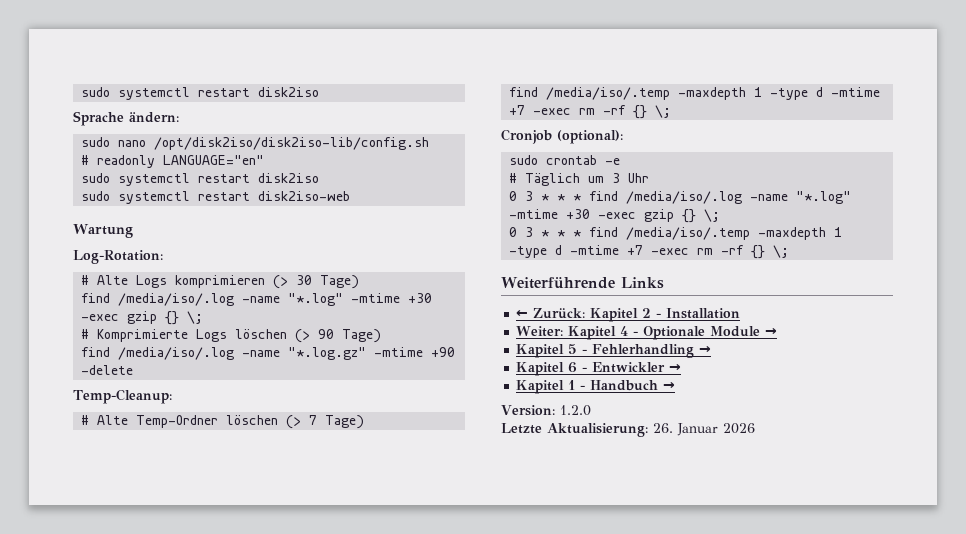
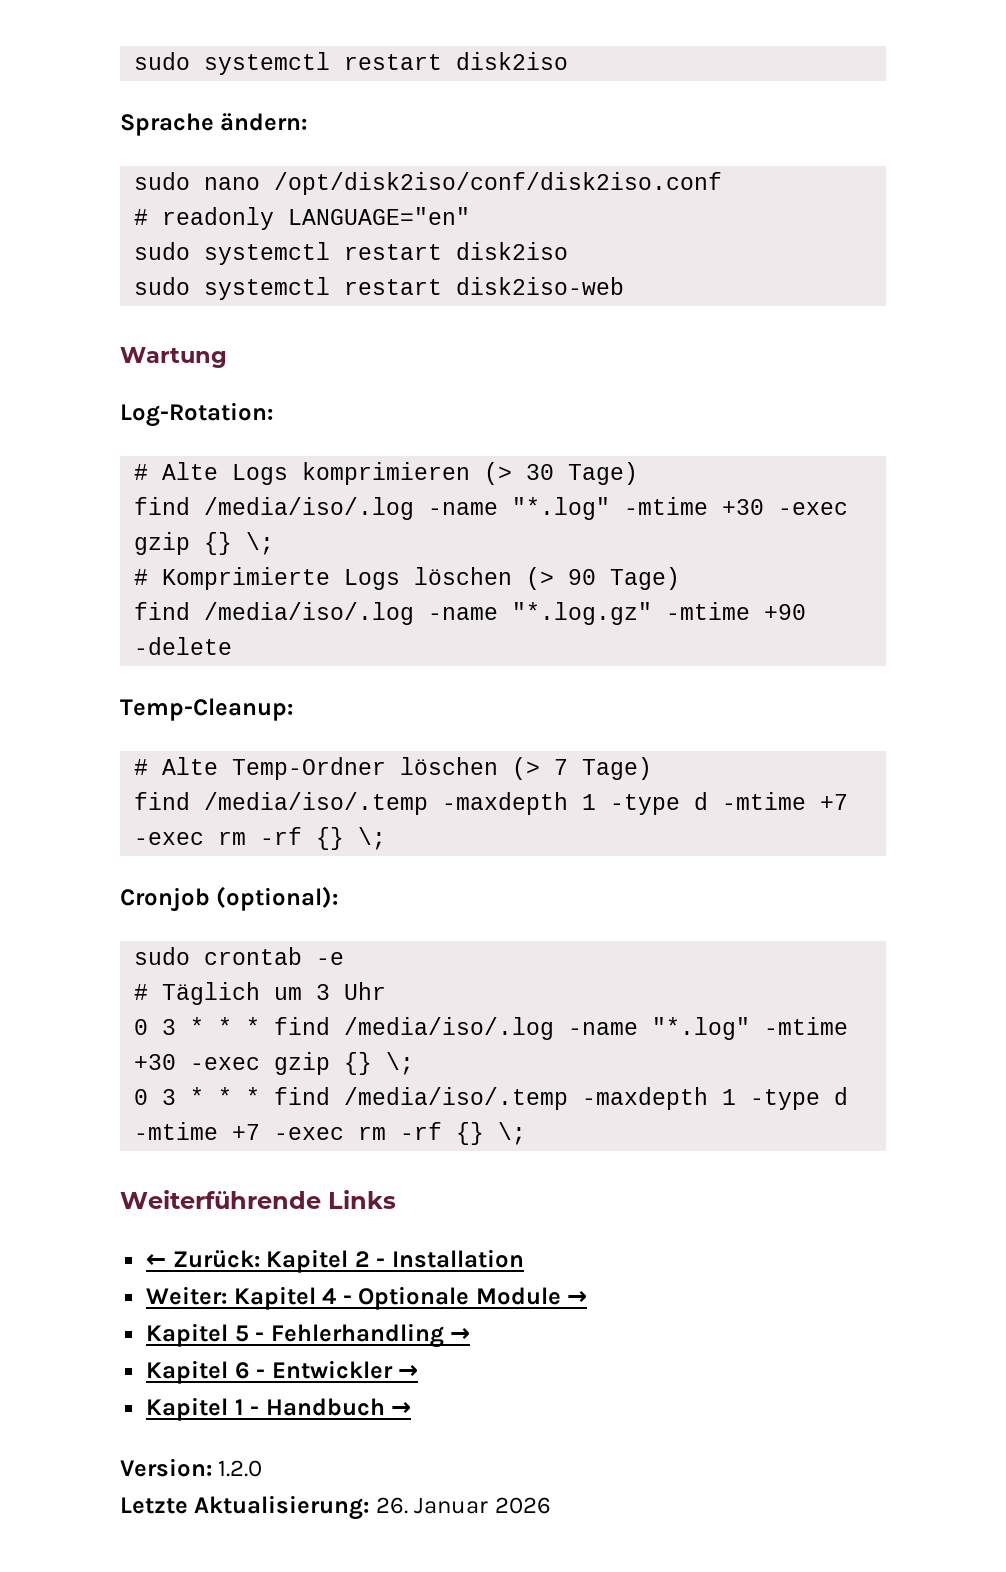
- sudo nano /opt/disk2iso/disk2iso-lib/config.sh
+ sudo nano /opt/disk2iso/conf/disk2iso.conf

